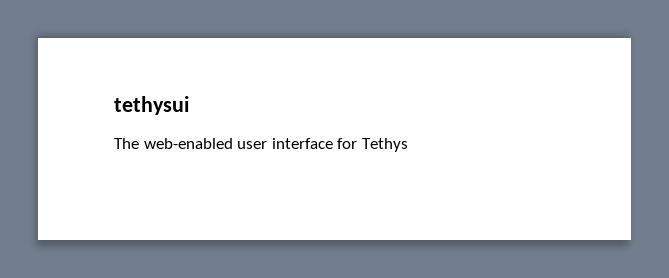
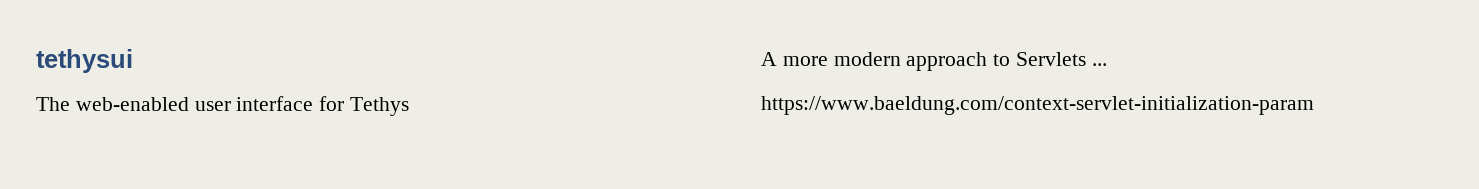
+ A more modern approach to Servlets ...
+ https://www.baeldung.com/context-servlet-initialization-param

